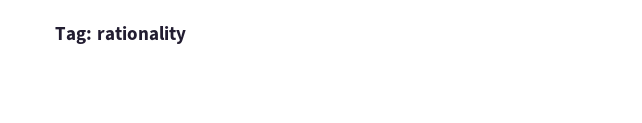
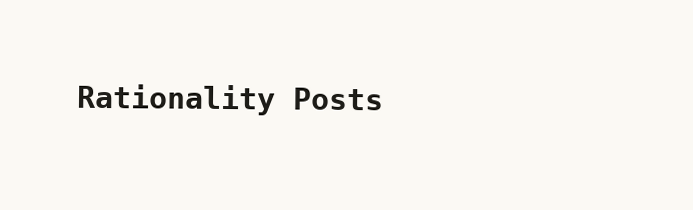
- Tag: rationality
+ Rationality Posts

